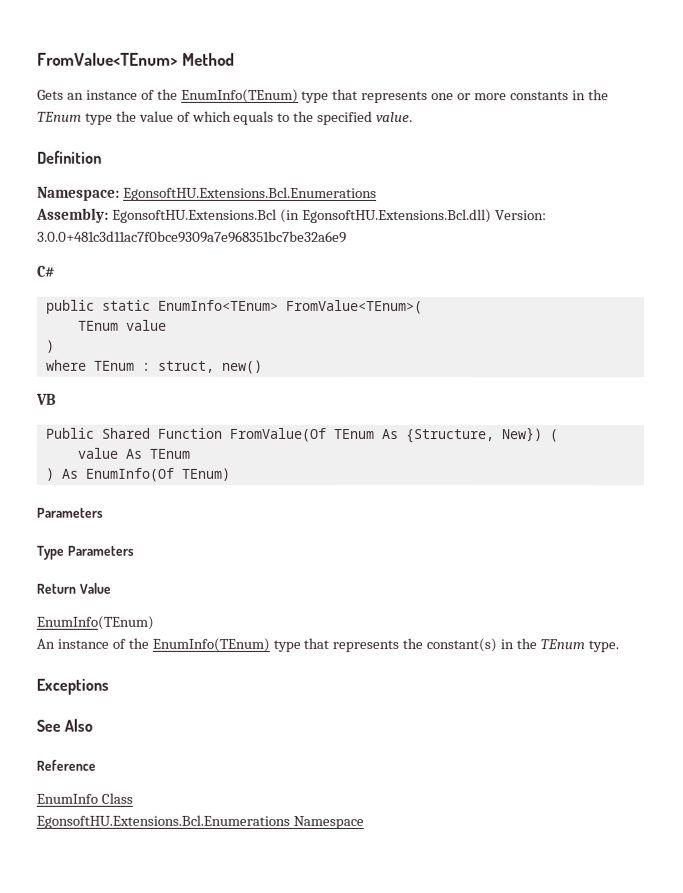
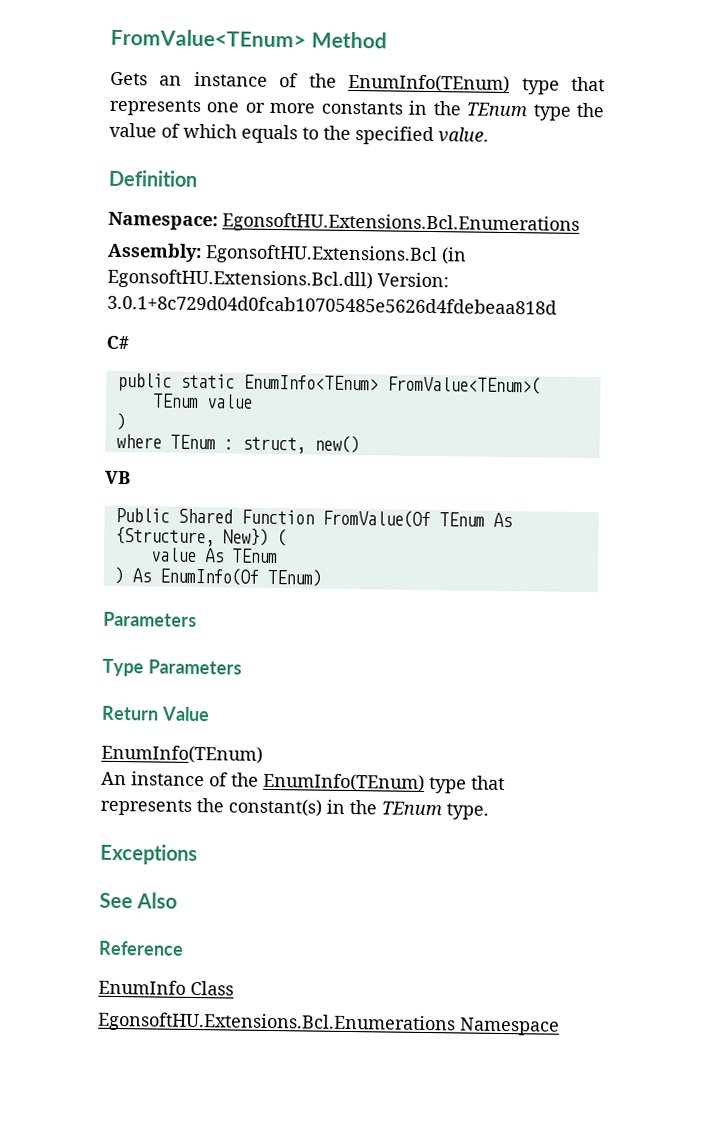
- Assembly: EgonsoftHU.Extensions.Bcl (in EgonsoftHU.Extensions.Bcl.dll) Version: 3.0.0+481c3d11ac7f0bce9309a7e968351bc7be32a6e9
+ Assembly: EgonsoftHU.Extensions.Bcl (in EgonsoftHU.Extensions.Bcl.dll) Version: 3.0.1+8c729d04d0fcab10705485e5626d4fdebeaa818d

